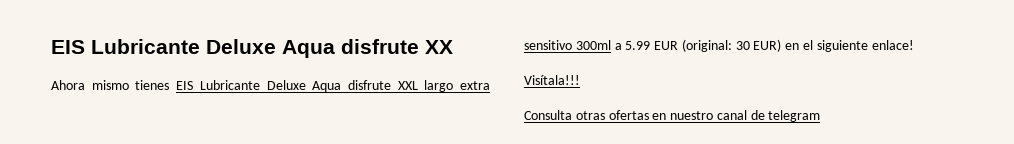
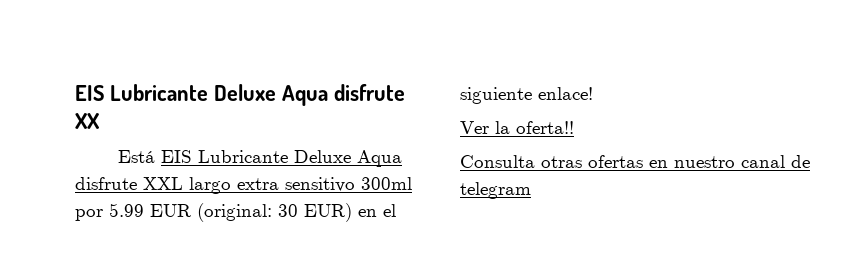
- Ahora mismo tienes EIS Lubricante Deluxe Aqua disfrute XXL largo extra sensitivo 300ml a 5.99 EUR (original: 30 EUR) en el siguiente enlace!
+ Está EIS Lubricante Deluxe Aqua disfrute XXL largo extra sensitivo 300ml por 5.99 EUR (original: 30 EUR) en el siguiente enlace!
- Visítala!!!
+ Ver la oferta!!

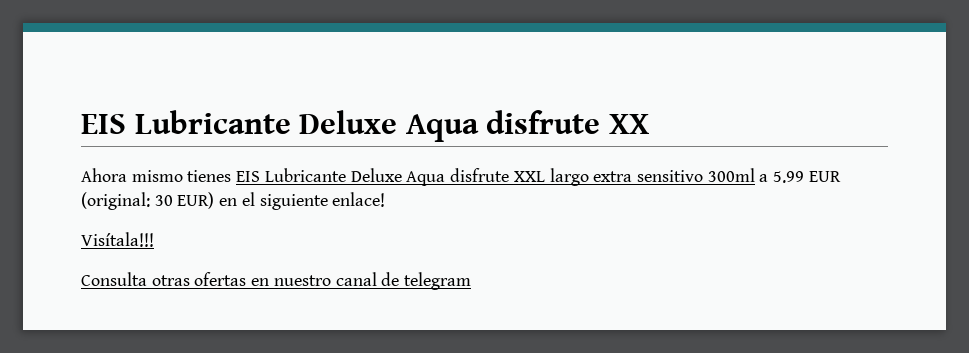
- Está EIS Lubricante Deluxe Aqua disfrute XXL largo extra sensitivo 300ml por 5.99 EUR (original: 30 EUR) en el siguiente enlace!
+ Ahora mismo tienes EIS Lubricante Deluxe Aqua disfrute XXL largo extra sensitivo 300ml a 5.99 EUR (original: 30 EUR) en el siguiente enlace!
- Ver la oferta!!
+ Visítala!!!

